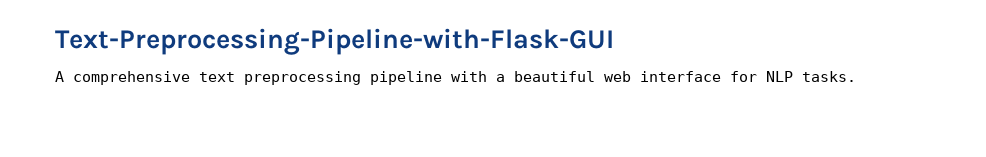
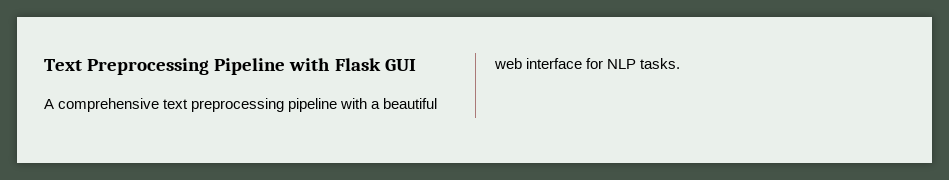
- Text-Preprocessing-Pipeline-with-Flask-GUI
+ Text Preprocessing Pipeline with Flask GUI

